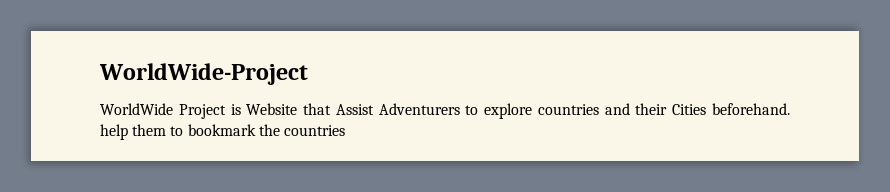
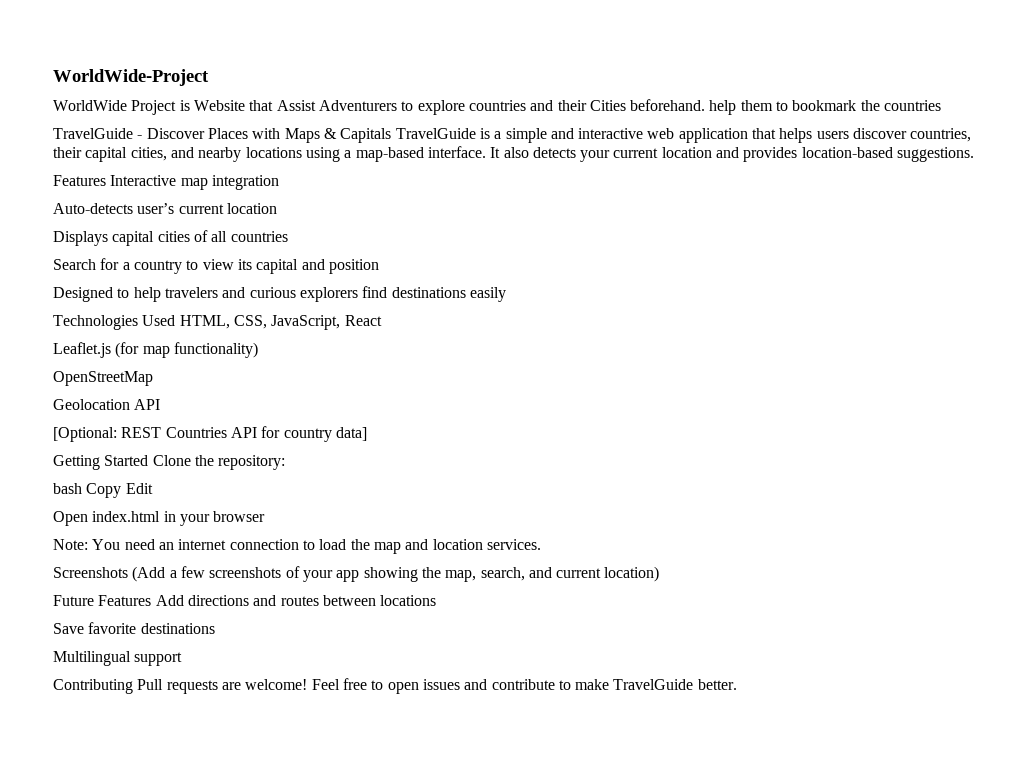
+ TravelGuide - Discover Places with Maps & Capitals TravelGuide is a simple and interactive web application that helps users discover countries, their capital cities, and nearby locations using a map-based interface. It also detects your current location and provides location-based suggestions.
+ Features Interactive map integration
+ Auto-detects user’s current location
+ Displays capital cities of all countries
+ Search for a country to view its capital and position
+ Designed to help travelers and curious explorers find destinations easily
+ Technologies Used HTML, CSS, JavaScript, React
+ Leaflet.js (for map functionality)
+ OpenStreetMap
+ Geolocation API
+ [Optional: REST Countries API for country data]
+ Getting Started Clone the repository:
+ bash Copy Edit
+ Open index.html in your browser
+ Note: You need an internet connection to load the map and location services.
+ Screenshots (Add a few screenshots of your app showing the map, search, and current location)
+ Future Features Add directions and routes between locations
+ Save favorite destinations
+ Multilingual support
+ Contributing Pull requests are welcome! Feel free to open issues and contribute to make TravelGuide better.

